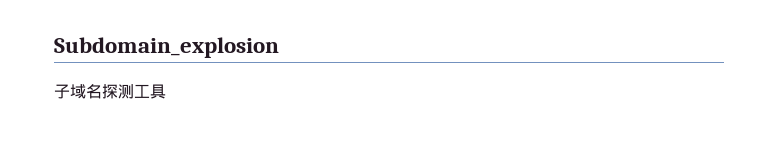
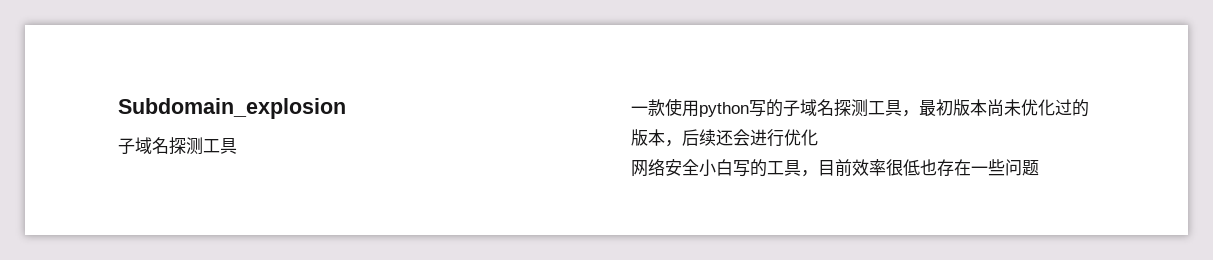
+ 一款使用python写的子域名探测工具，最初版本尚未优化过的版本，后续还会进行优化
+ 网络安全小白写的工具，目前效率很低也存在一些问题

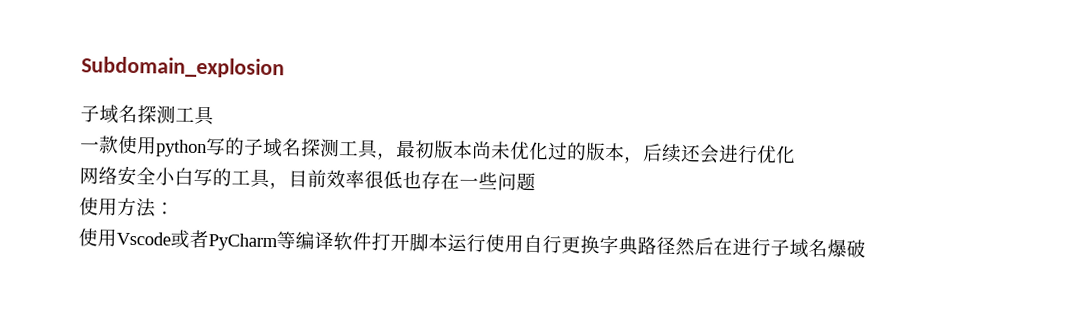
+ 使用方法：
+ 使用Vscode或者PyCharm等编译软件打开脚本运行使用自行更换字典路径然后在进行子域名爆破

